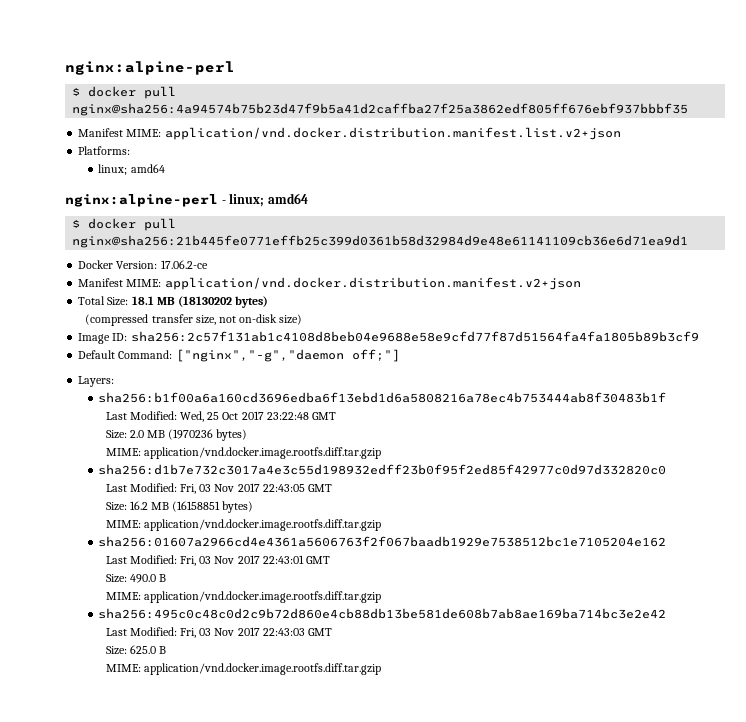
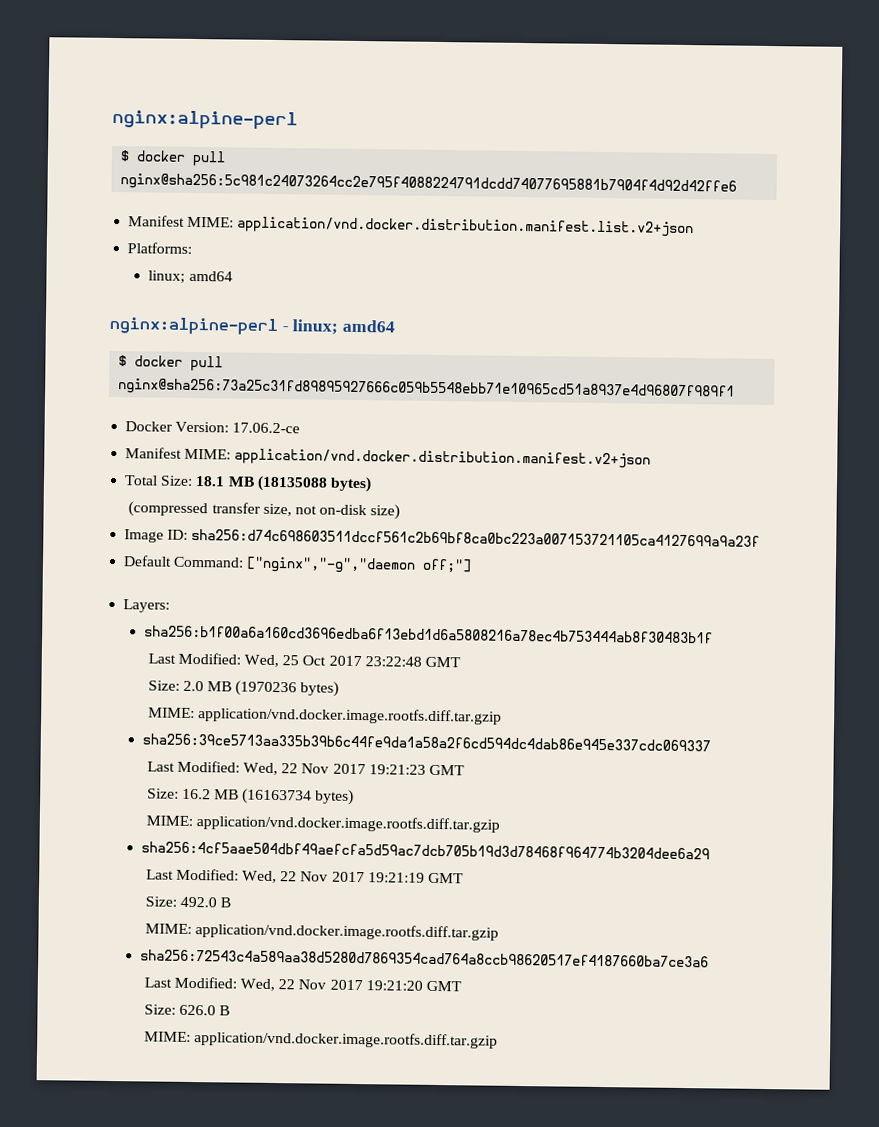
- $ docker pull nginx@sha256:4a94574b75b23d47f9b5a41d2caffba27f25a3862edf805ff676ebf937bbbf35
+ $ docker pull nginx@sha256:5c981c24073264cc2e795f4088224791dcdd74077695881b7904f4d92d42ffe6
- $ docker pull nginx@sha256:21b445fe0771effb25c399d0361b58d32984d9e48e61141109cb36e6d71ea9d1
+ $ docker pull nginx@sha256:73a25c31fd89895927666c059b5548ebb71e10965cd51a8937e4d96807f989f1
- Total Size: 18.1 MB (18130202 bytes)
+ Total Size: 18.1 MB (18135088 bytes)
- Image ID: sha256:2c57f131ab1c4108d8beb04e9688e58e9cfd77f87d51564fa4fa1805b89b3cf9
+ Image ID: sha256:d74c698603511dccf561c2b69bf8ca0bc223a007153721105ca4127699a9a23f
- sha256:d1b7e732c3017a4e3c55d198932edff23b0f95f2ed85f42977c0d97d332820c0
- Last Modified: Fri, 03 Nov 2017 22:43:05 GMT
+ sha256:39ce5713aa335b39b6c44fe9da1a58a2f6cd594dc4dab86e945e337cdc069337
+ Last Modified: Wed, 22 Nov 2017 19:21:23 GMT
- Size: 16.2 MB (16158851 bytes)
+ Size: 16.2 MB (16163734 bytes)
  MIME: application/vnd.docker.image.rootfs.diff.tar.gzip
- sha256:01607a2966cd4e4361a5606763f2f067baadb1929e7538512bc1e7105204e162
- Last Modified: Fri, 03 Nov 2017 22:43:01 GMT
- Size: 490.0 B
+ sha256:4cf5aae504dbf49aefcfa5d59ac7dcb705b19d3d78468f964774b3204dee6a29
+ Last Modified: Wed, 22 Nov 2017 19:21:19 GMT
+ Size: 492.0 B
- sha256:495c0c48c0d2c9b72d860e4cb88db13be581de608b7ab8ae169ba714bc3e2e42
- Last Modified: Fri, 03 Nov 2017 22:43:03 GMT
- Size: 625.0 B
+ sha256:72543c4a589aa38d5280d7869354cad764a8ccb98620517ef4187660ba7ce3a6
+ Last Modified: Wed, 22 Nov 2017 19:21:20 GMT
+ Size: 626.0 B

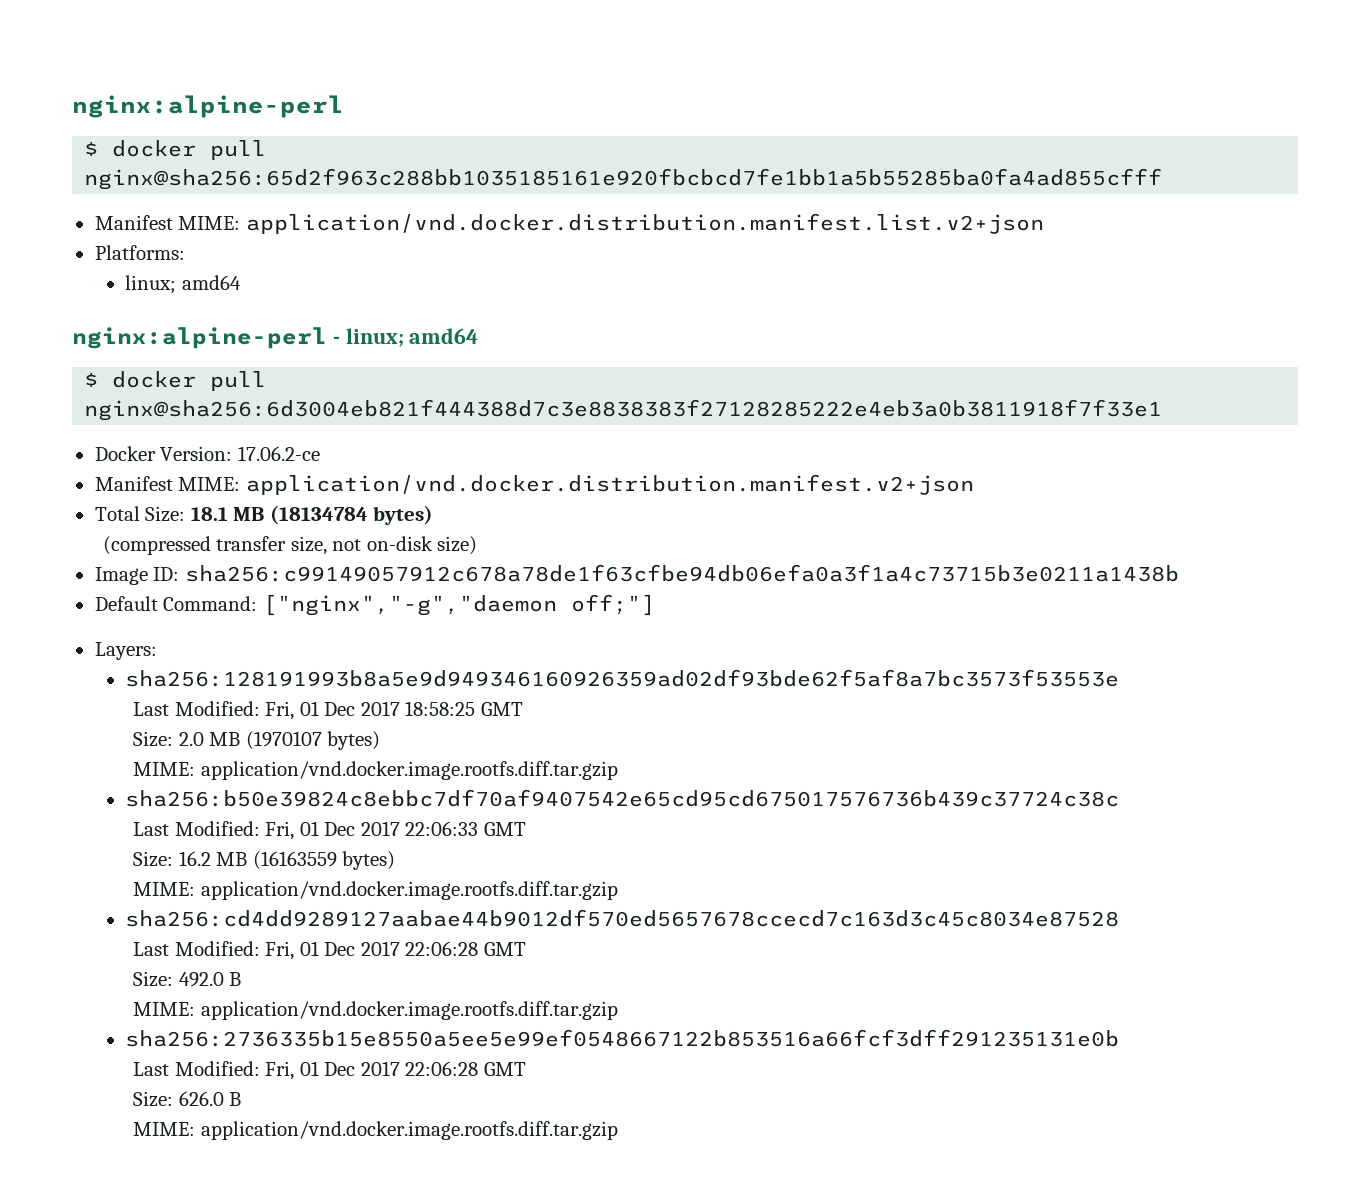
- $ docker pull nginx@sha256:5c981c24073264cc2e795f4088224791dcdd74077695881b7904f4d92d42ffe6
+ $ docker pull nginx@sha256:65d2f963c288bb1035185161e920fbcbcd7fe1bb1a5b55285ba0fa4ad855cfff
- $ docker pull nginx@sha256:73a25c31fd89895927666c059b5548ebb71e10965cd51a8937e4d96807f989f1
+ $ docker pull nginx@sha256:6d3004eb821f444388d7c3e8838383f27128285222e4eb3a0b3811918f7f33e1
- Total Size: 18.1 MB (18135088 bytes)
+ Total Size: 18.1 MB (18134784 bytes)
- Image ID: sha256:d74c698603511dccf561c2b69bf8ca0bc223a007153721105ca4127699a9a23f
+ Image ID: sha256:c99149057912c678a78de1f63cfbe94db06efa0a3f1a4c73715b3e0211a1438b
- sha256:b1f00a6a160cd3696edba6f13ebd1d6a5808216a78ec4b753444ab8f30483b1f
- Last Modified: Wed, 25 Oct 2017 23:22:48 GMT
+ sha256:128191993b8a5e9d949346160926359ad02df93bde62f5af8a7bc3573f53553e
+ Last Modified: Fri, 01 Dec 2017 18:58:25 GMT
- Size: 2.0 MB (1970236 bytes)
+ Size: 2.0 MB (1970107 bytes)
  MIME: application/vnd.docker.image.rootfs.diff.tar.gzip
- sha256:39ce5713aa335b39b6c44fe9da1a58a2f6cd594dc4dab86e945e337cdc069337
- Last Modified: Wed, 22 Nov 2017 19:21:23 GMT
+ sha256:b50e39824c8ebbc7df70af9407542e65cd95cd675017576736b439c37724c38c
+ Last Modified: Fri, 01 Dec 2017 22:06:33 GMT
- Size: 16.2 MB (16163734 bytes)
+ Size: 16.2 MB (16163559 bytes)
  MIME: application/vnd.docker.image.rootfs.diff.tar.gzip
- sha256:4cf5aae504dbf49aefcfa5d59ac7dcb705b19d3d78468f964774b3204dee6a29
- Last Modified: Wed, 22 Nov 2017 19:21:19 GMT
+ sha256:cd4dd9289127aabae44b9012df570ed5657678ccecd7c163d3c45c8034e87528
+ Last Modified: Fri, 01 Dec 2017 22:06:28 GMT
- sha256:72543c4a589aa38d5280d7869354cad764a8ccb98620517ef4187660ba7ce3a6
- Last Modified: Wed, 22 Nov 2017 19:21:20 GMT
+ sha256:2736335b15e8550a5ee5e99ef0548667122b853516a66fcf3dff291235131e0b
+ Last Modified: Fri, 01 Dec 2017 22:06:28 GMT

